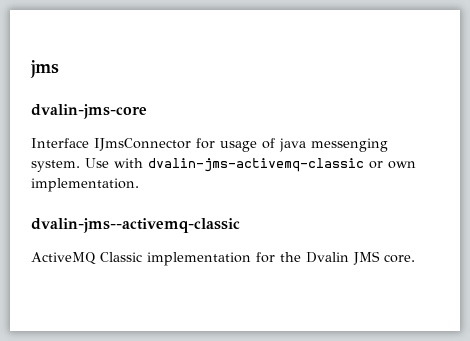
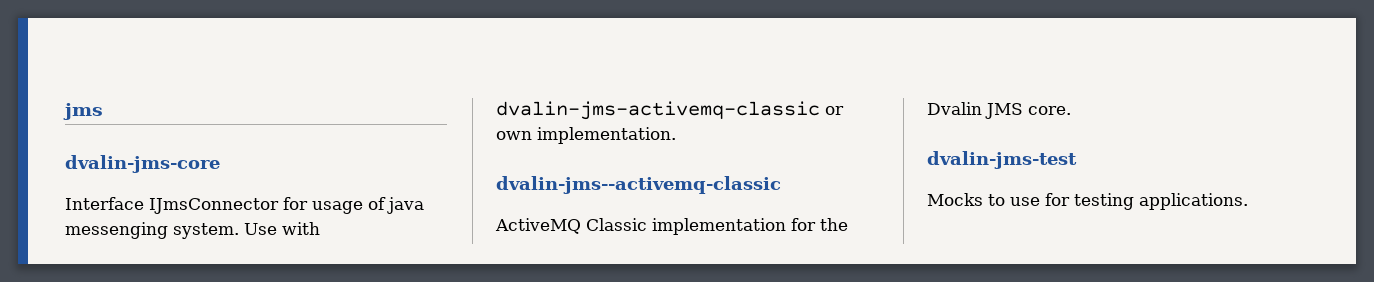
+ dvalin-jms-test
+ Mocks to use for testing applications.

